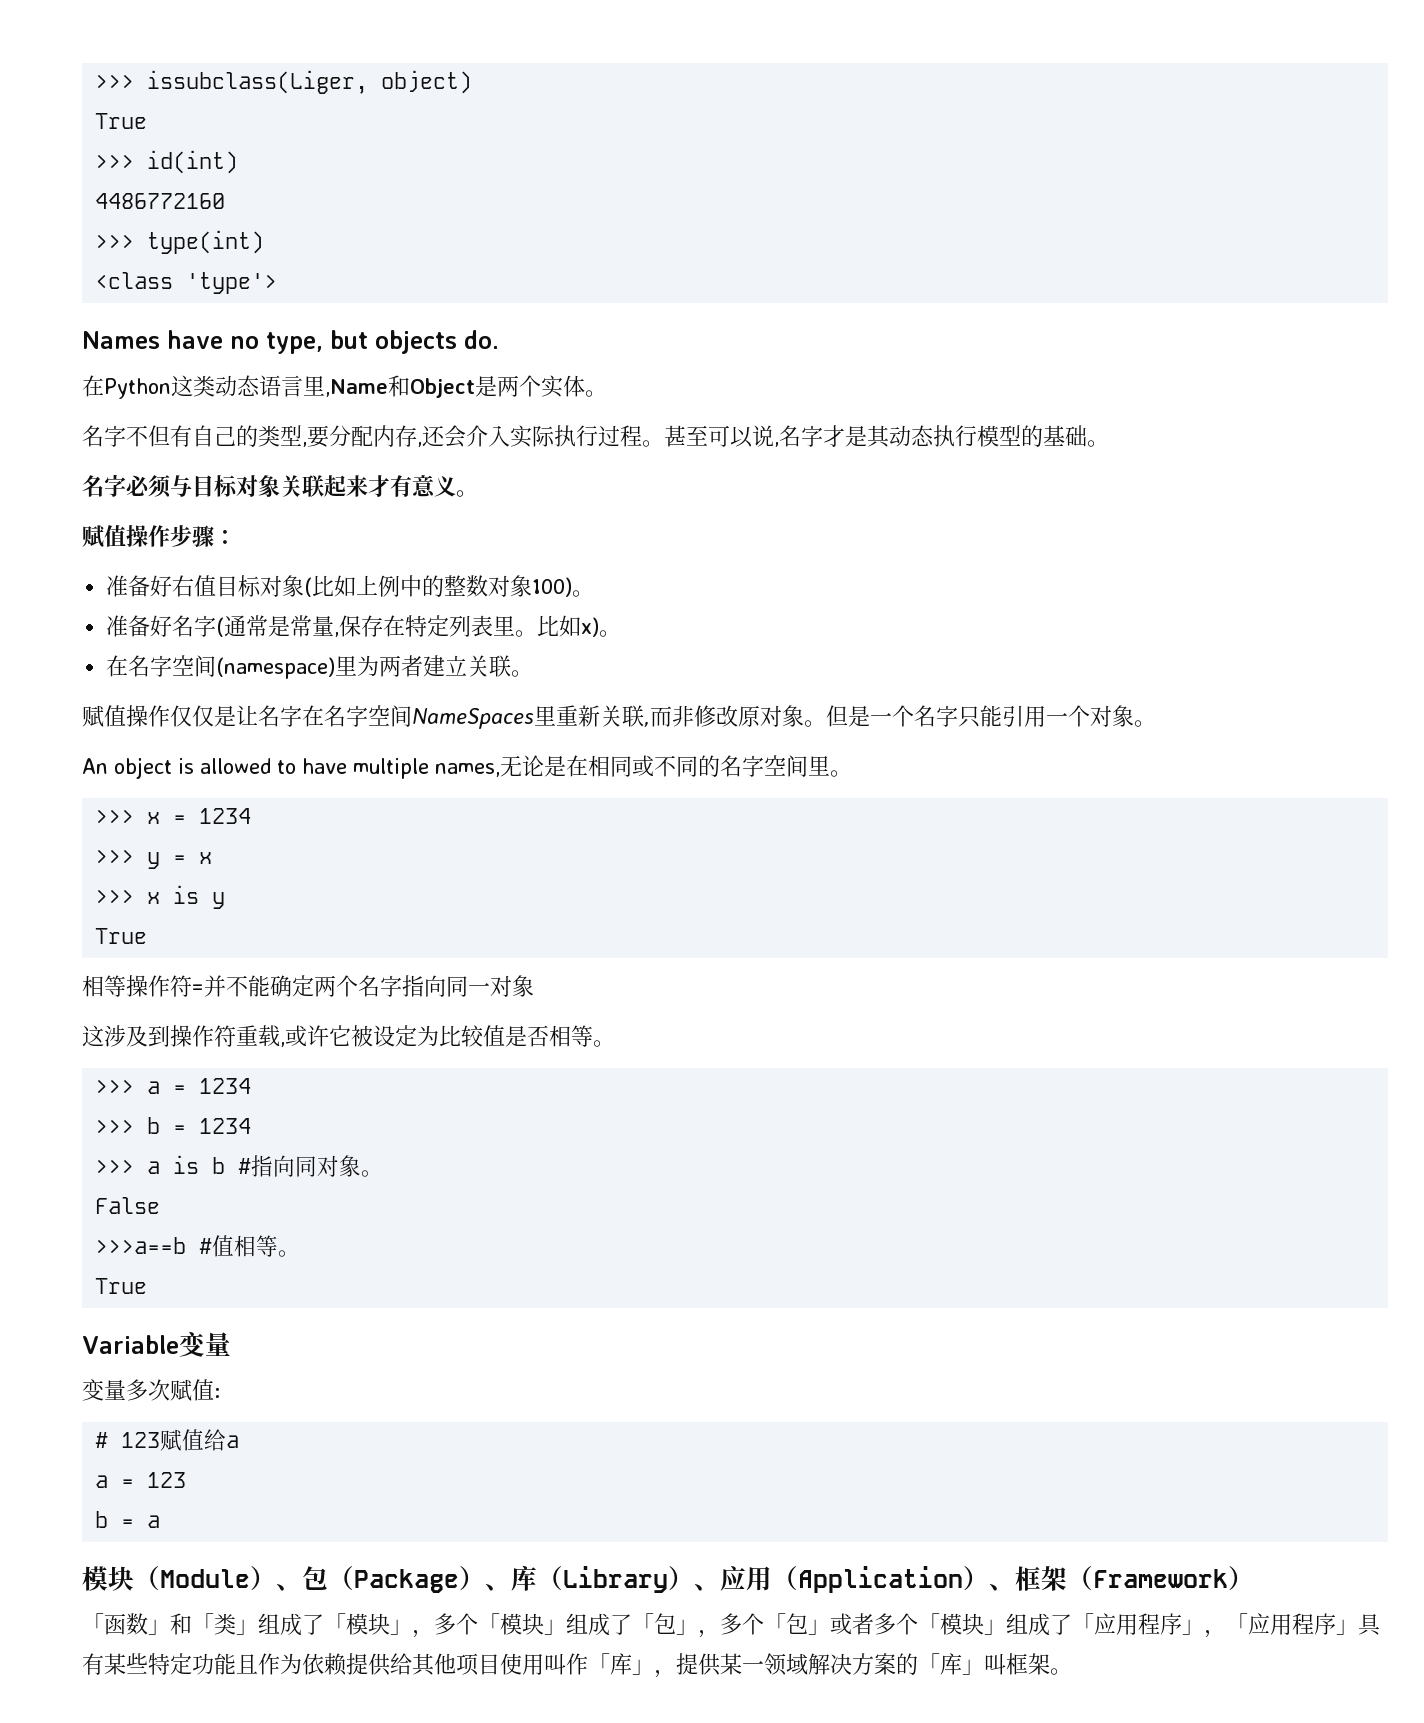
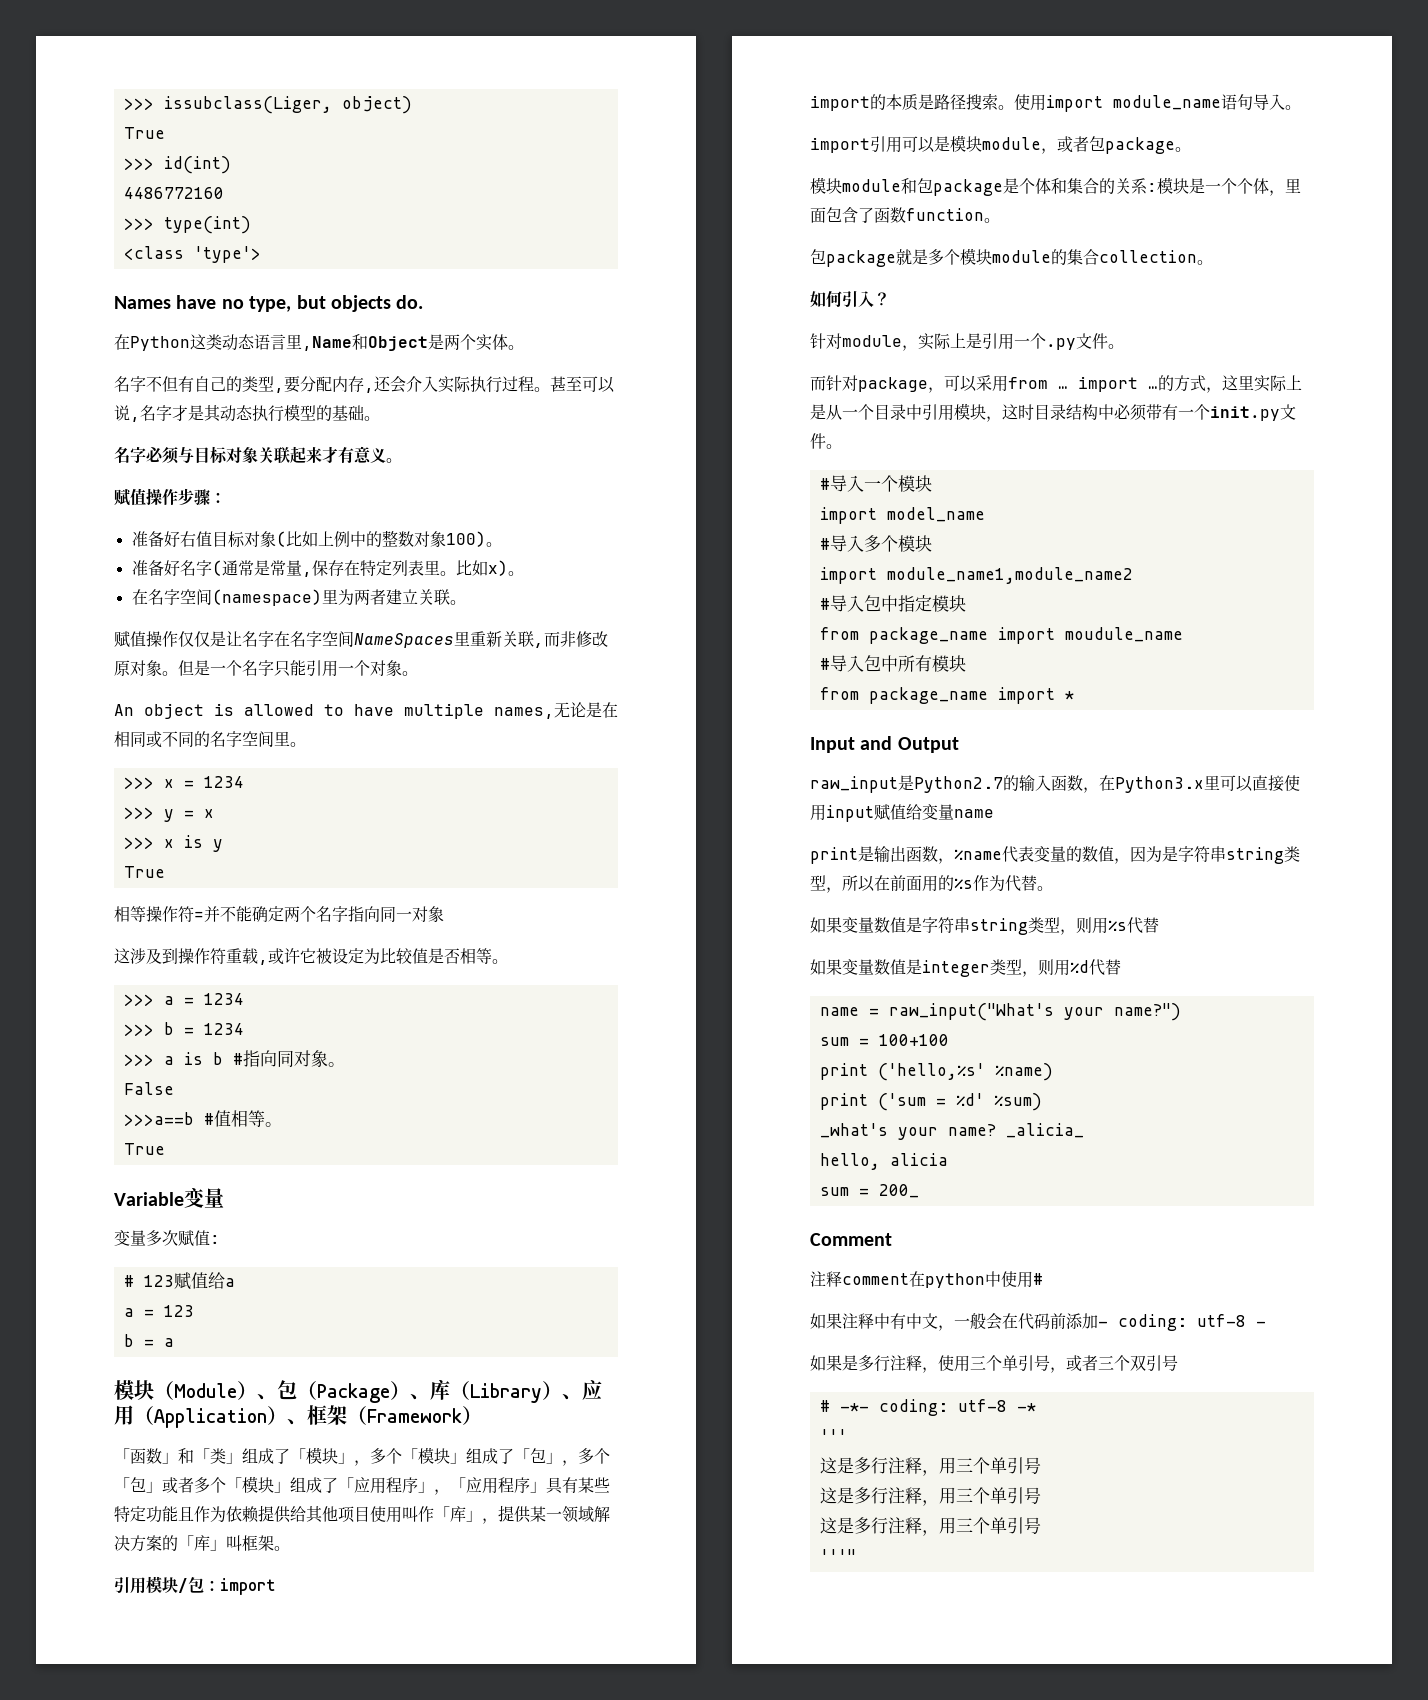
+ 引用模块/包：import
+ import的本质是路径搜索。使用import module_name语句导入。
+ import引用可以是模块module，或者包package。
+ 模块module和包package是个体和集合的关系:模块是一个个体，里面包含了函数function。
+ 包package就是多个模块module的集合collection。
+ 如何引入？
+ 针对module，实际上是引用一个.py文件。
+ 而针对package，可以采用from … import …的方式，这里实际上是从一个目录中引用模块，这时目录结构中必须带有一个init.py文件。
+ #导入一个模块
+ import model_name
+ #导入多个模块
+ import module_name1,module_name2
+ #导入包中指定模块
+ from package_name import moudule_name
+ #导入包中所有模块
+ from package_name import *
+ Input and Output
+ raw_input是Python2.7的输入函数，在Python3.x里可以直接使用input赋值给变量name
+ print是输出函数，%name代表变量的数值，因为是字符串string类型，所以在前面用的%s作为代替。
+ 如果变量数值是字符串string类型，则用%s代替
+ 如果变量数值是integer类型，则用%d代替
+ name = raw_input("What's your name?")
+ sum = 100+100
+ print ('hello,%s' %name)
+ print ('sum = %d' %sum)
+ _what's your name? _alicia_
+ hello, alicia
+ sum = 200_
+ Comment
+ 注释comment在python中使用#
+ 如果注释中有中文，一般会在代码前添加- coding: utf-8 -
+ 如果是多行注释，使用三个单引号，或者三个双引号
+ # -*- coding: utf-8 -*
+ '''
+ 这是多行注释，用三个单引号
+ 这是多行注释，用三个单引号
+ 这是多行注释，用三个单引号
+ '''"

